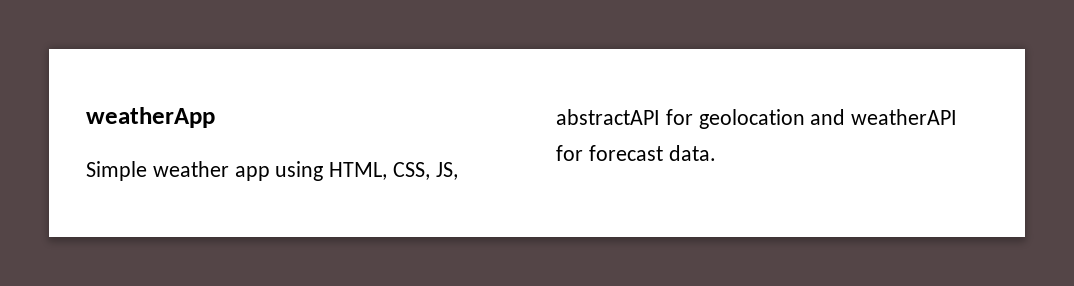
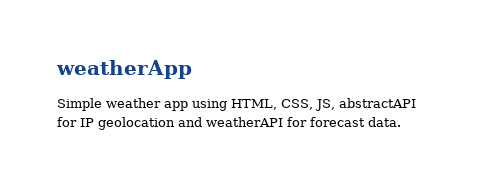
- Simple weather app using HTML, CSS, JS, abstractAPI for geolocation and weatherAPI for forecast data.
+ Simple weather app using HTML, CSS, JS, abstractAPI for IP geolocation and weatherAPI for forecast data.

